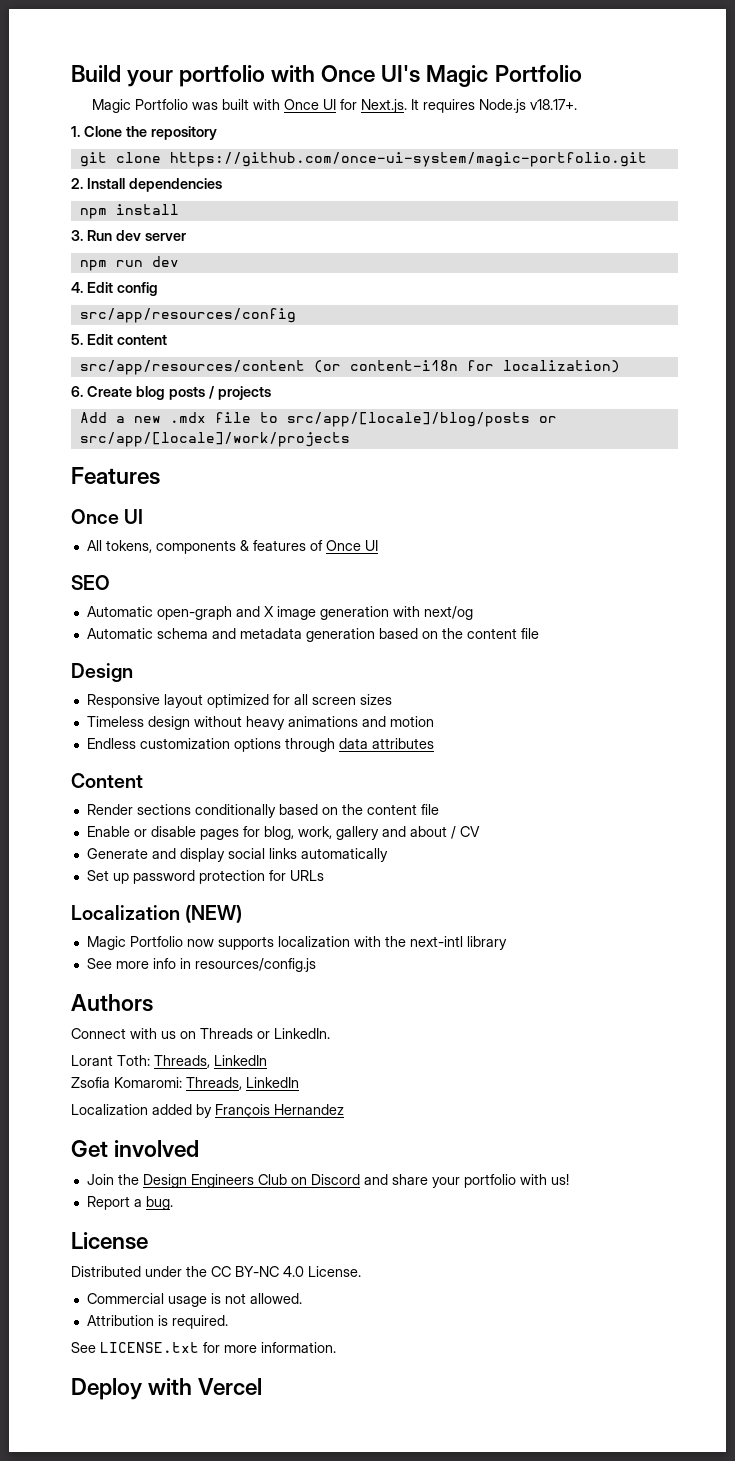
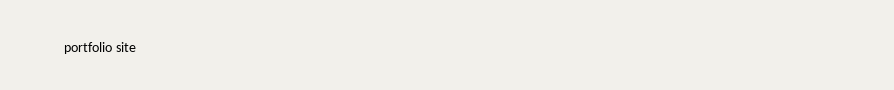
- Build your portfolio with Once UI's Magic Portfolio
- Magic Portfolio was built with Once UI for Next.js. It requires Node.js v18.17+.
- 1. Clone the repository
- git clone https://github.com/once-ui-system/magic-portfolio.git
- 2. Install dependencies
- npm install
- 3. Run dev server
- npm run dev
- 4. Edit config
- src/app/resources/config
- 5. Edit content
- src/app/resources/content (or content-i18n for localization)
- 6. Create blog posts / projects
- Add a new .mdx file to src/app/[locale]/blog/posts or src/app/[locale]/work/projects
- Features
- Once UI
- All tokens, components & features of Once UI
- SEO
- Automatic open-graph and X image generation with next/og
- Automatic schema and metadata generation based on the content file
- Design
- Responsive layout optimized for all screen sizes
- Timeless design without heavy animations and motion
- Endless customization options through data attributes
- Content
- Render sections conditionally based on the content file
- Enable or disable pages for blog, work, gallery and about / CV
- Generate and display social links automatically
- Set up password protection for URLs
- Localization (NEW)
- Magic Portfolio now supports localization with the next-intl library
- See more info in resources/config.js
- Authors
- Connect with us on Threads or LinkedIn.
- Lorant Toth: Threads, LinkedIn
- Zsofia Komaromi: Threads, LinkedIn
- Localization added by François Hernandez
- Get involved
- Join the Design Engineers Club on Discord and share your portfolio with us!
- Report a bug.
- License
- Distributed under the CC BY-NC 4.0 License.
- Commercial usage is not allowed.
- Attribution is required.
- See LICENSE.txt for more information.
- Deploy with Vercel
+ portfolio site

